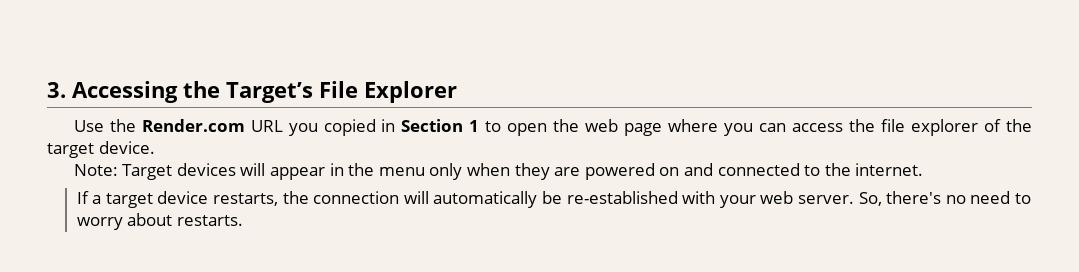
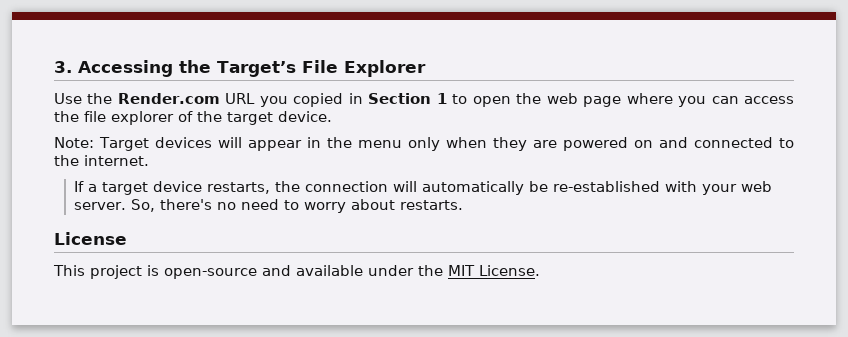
+ License
+ This project is open-source and available under the MIT License.

